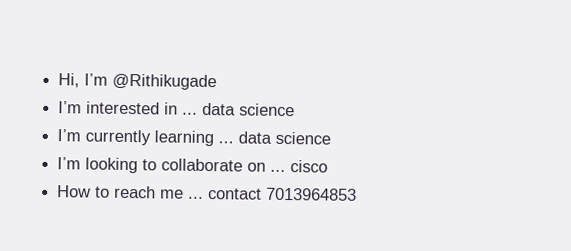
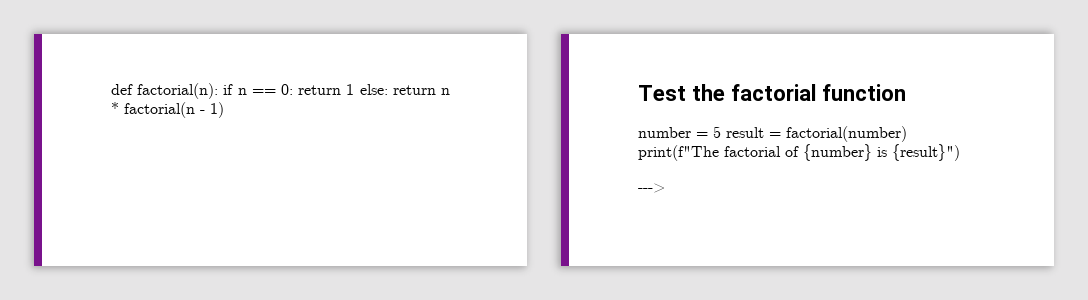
- Hi, I’m @Rithikugade
- I’m interested in ... data science
- I’m currently learning ... data science
- I’m looking to collaborate on ... cisco
- How to reach me ... contact 7013964853
+ def factorial(n): if n == 0: return 1 else: return n * factorial(n - 1)
+ Test the factorial function
+ number = 5 result = factorial(number) print(f"The factorial of {number} is {result}")
+ --->

